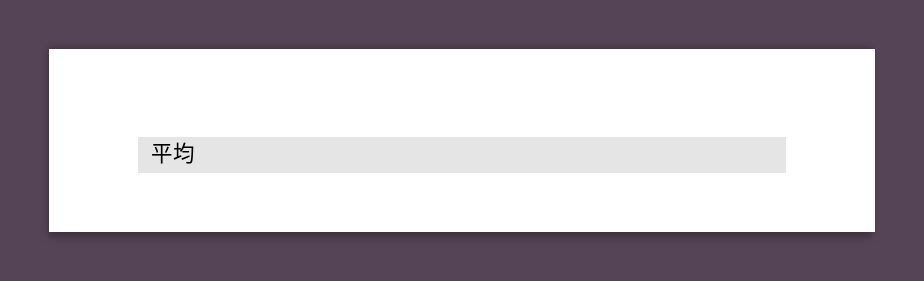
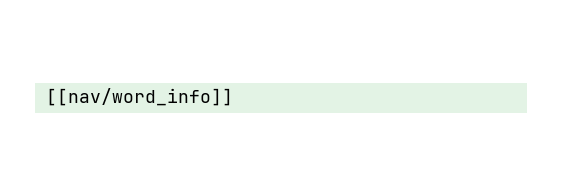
- 平均
+ [[nav/word_info]]

